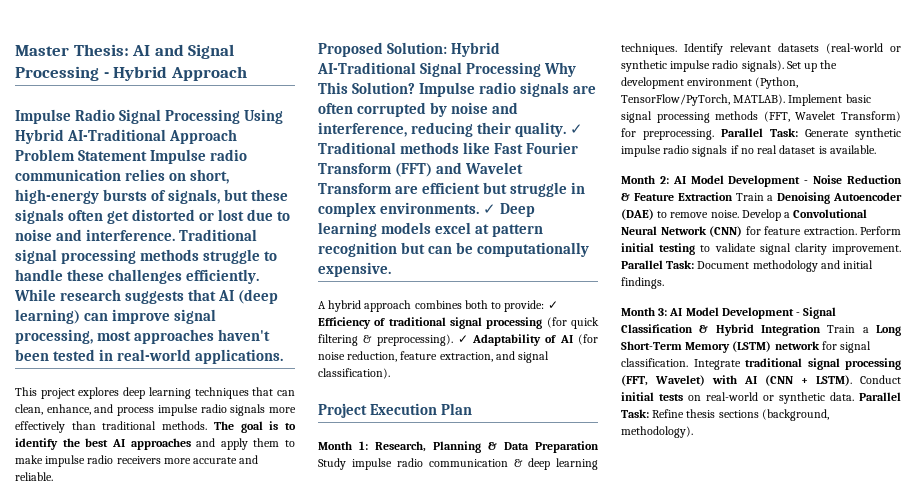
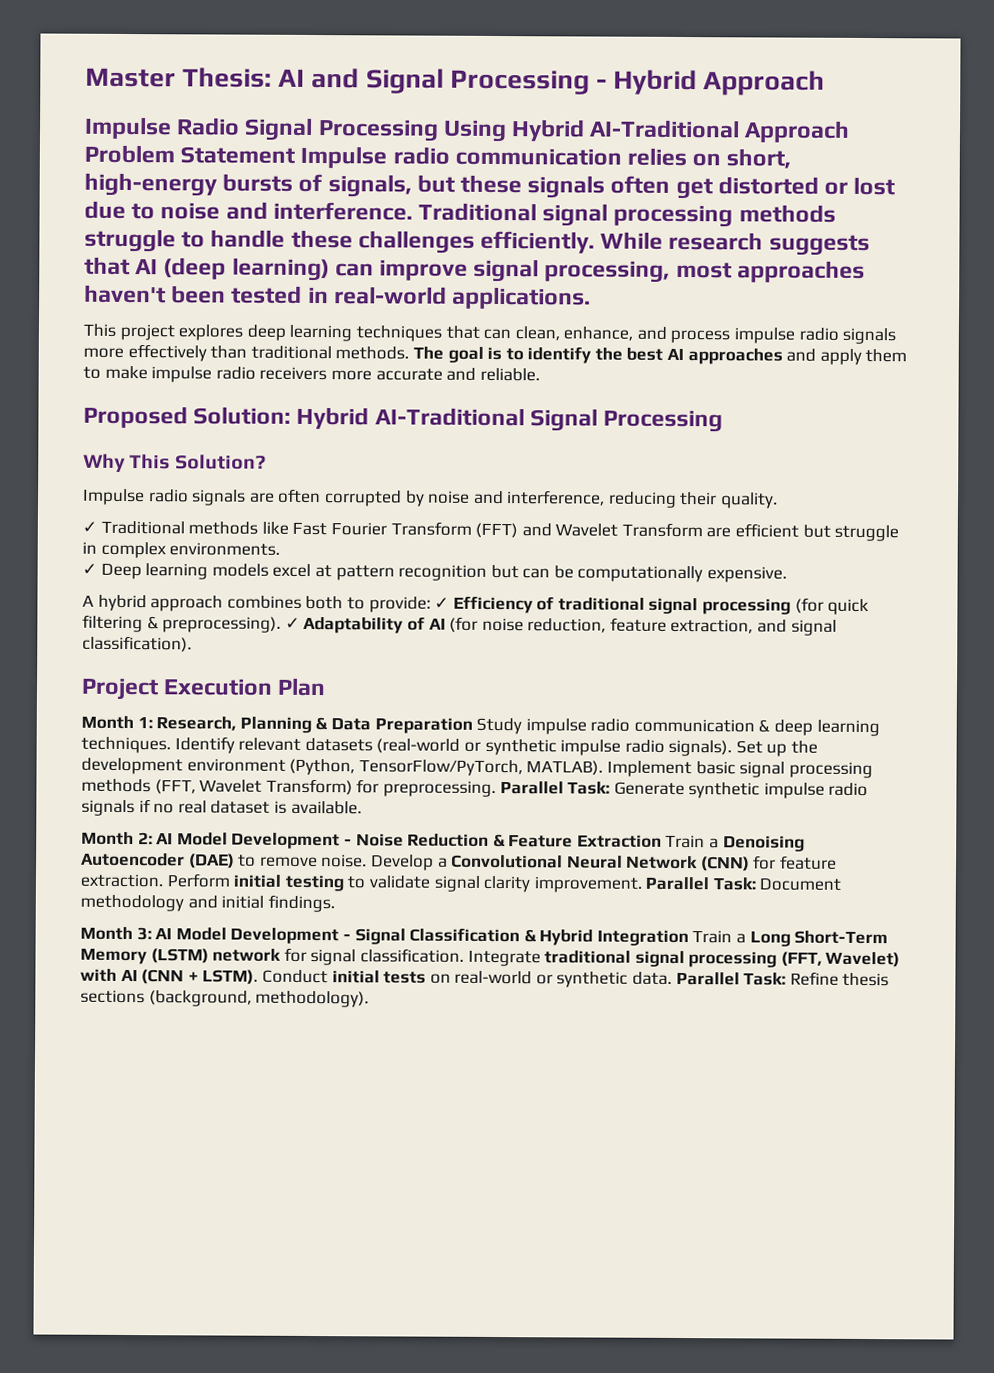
- Proposed Solution: Hybrid AI-Traditional Signal Processing Why This Solution? Impulse radio signals are often corrupted by noise and interference, reducing their quality. ✓ Traditional methods like Fast Fourier Transform (FFT) and Wavelet Transform are efficient but struggle in complex environments. ✓ Deep learning models excel at pattern recognition but can be computationally expensive.
+ Proposed Solution: Hybrid AI-Traditional Signal Processing
+ Why This Solution?
+ Impulse radio signals are often corrupted by noise and interference, reducing their quality.
+ ✓ Traditional methods like Fast Fourier Transform (FFT) and Wavelet Transform are efficient but struggle in complex environments.
+ ✓ Deep learning models excel at pattern recognition but can be computationally expensive.

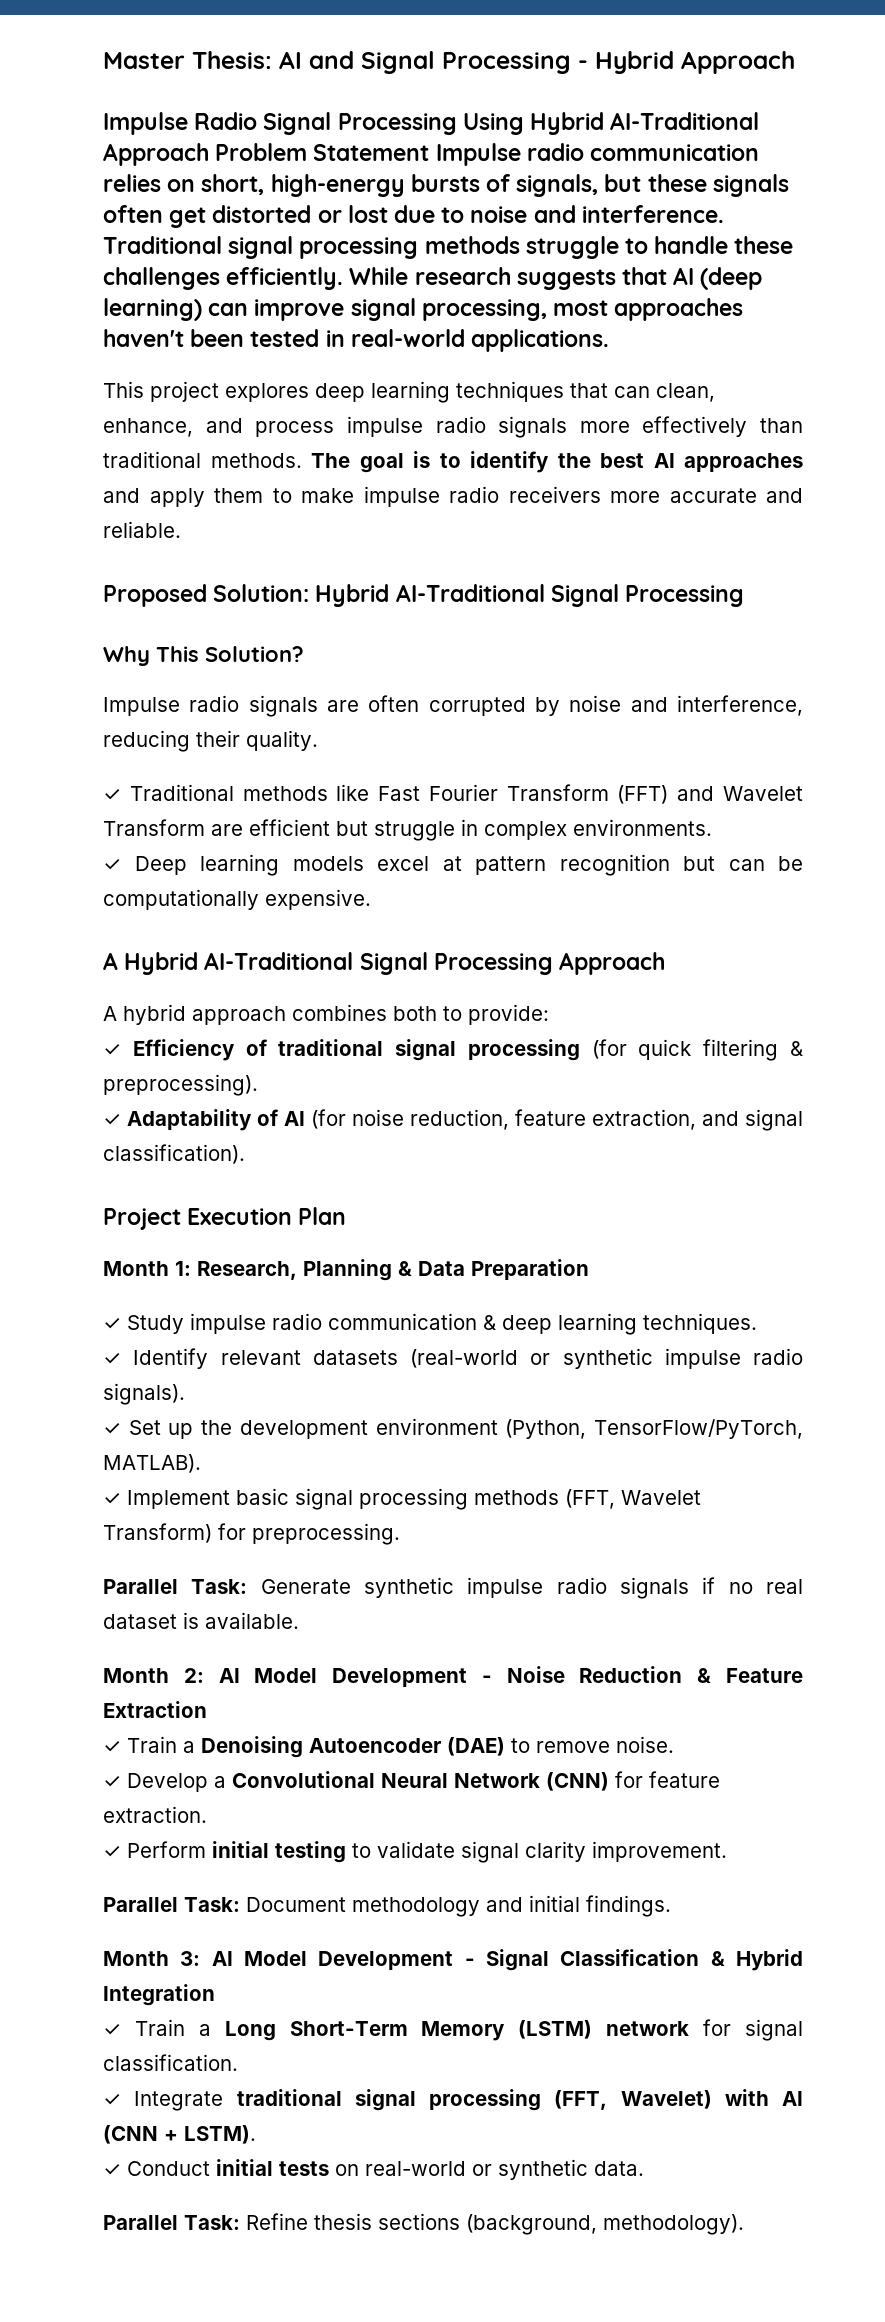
+ A Hybrid AI-Traditional Signal Processing Approach
- A hybrid approach combines both to provide: ✓ Efficiency of traditional signal processing (for quick filtering & preprocessing). ✓ Adaptability of AI (for noise reduction, feature extraction, and signal classification).
+ A hybrid approach combines both to provide:
+ ✓ Efficiency of traditional signal processing (for quick filtering & preprocessing).
+ ✓ Adaptability of AI (for noise reduction, feature extraction, and signal classification).
- Month 1: Research, Planning & Data Preparation Study impulse radio communication & deep learning techniques. Identify relevant datasets (real-world or synthetic impulse radio signals). Set up the development environment (Python, TensorFlow/PyTorch, MATLAB). Implement basic signal processing methods (FFT, Wavelet Transform) for preprocessing. Parallel Task: Generate synthetic impulse radio signals if no real dataset is available.
+ Month 1: Research, Planning & Data Preparation
+ ✓ Study impulse radio communication & deep learning techniques.
+ ✓ Identify relevant datasets (real-world or synthetic impulse radio signals).
+ ✓ Set up the development environment (Python, TensorFlow/PyTorch, MATLAB).
+ ✓ Implement basic signal processing methods (FFT, Wavelet Transform) for preprocessing.
+ Parallel Task: Generate synthetic impulse radio signals if no real dataset is available.
- Month 2: AI Model Development - Noise Reduction & Feature Extraction Train a Denoising Autoencoder (DAE) to remove noise. Develop a Convolutional Neural Network (CNN) for feature extraction. Perform initial testing to validate signal clarity improvement. Parallel Task: Document methodology and initial findings.
+ Month 2: AI Model Development - Noise Reduction & Feature Extraction
+ ✓ Train a Denoising Autoencoder (DAE) to remove noise.
+ ✓ Develop a Convolutional Neural Network (CNN) for feature extraction.
+ ✓ Perform initial testing to validate signal clarity improvement.
+ Parallel Task: Document methodology and initial findings.
- Month 3: AI Model Development - Signal Classification & Hybrid Integration Train a Long Short-Term Memory (LSTM) network for signal classification. Integrate traditional signal processing (FFT, Wavelet) with AI (CNN + LSTM). Conduct initial tests on real-world or synthetic data. Parallel Task: Refine thesis sections (background, methodology).
+ Month 3: AI Model Development - Signal Classification & Hybrid Integration
+ ✓ Train a Long Short-Term Memory (LSTM) network for signal classification.
+ ✓ Integrate traditional signal processing (FFT, Wavelet) with AI (CNN + LSTM).
+ ✓ Conduct initial tests on real-world or synthetic data.
+ Parallel Task: Refine thesis sections (background, methodology).

